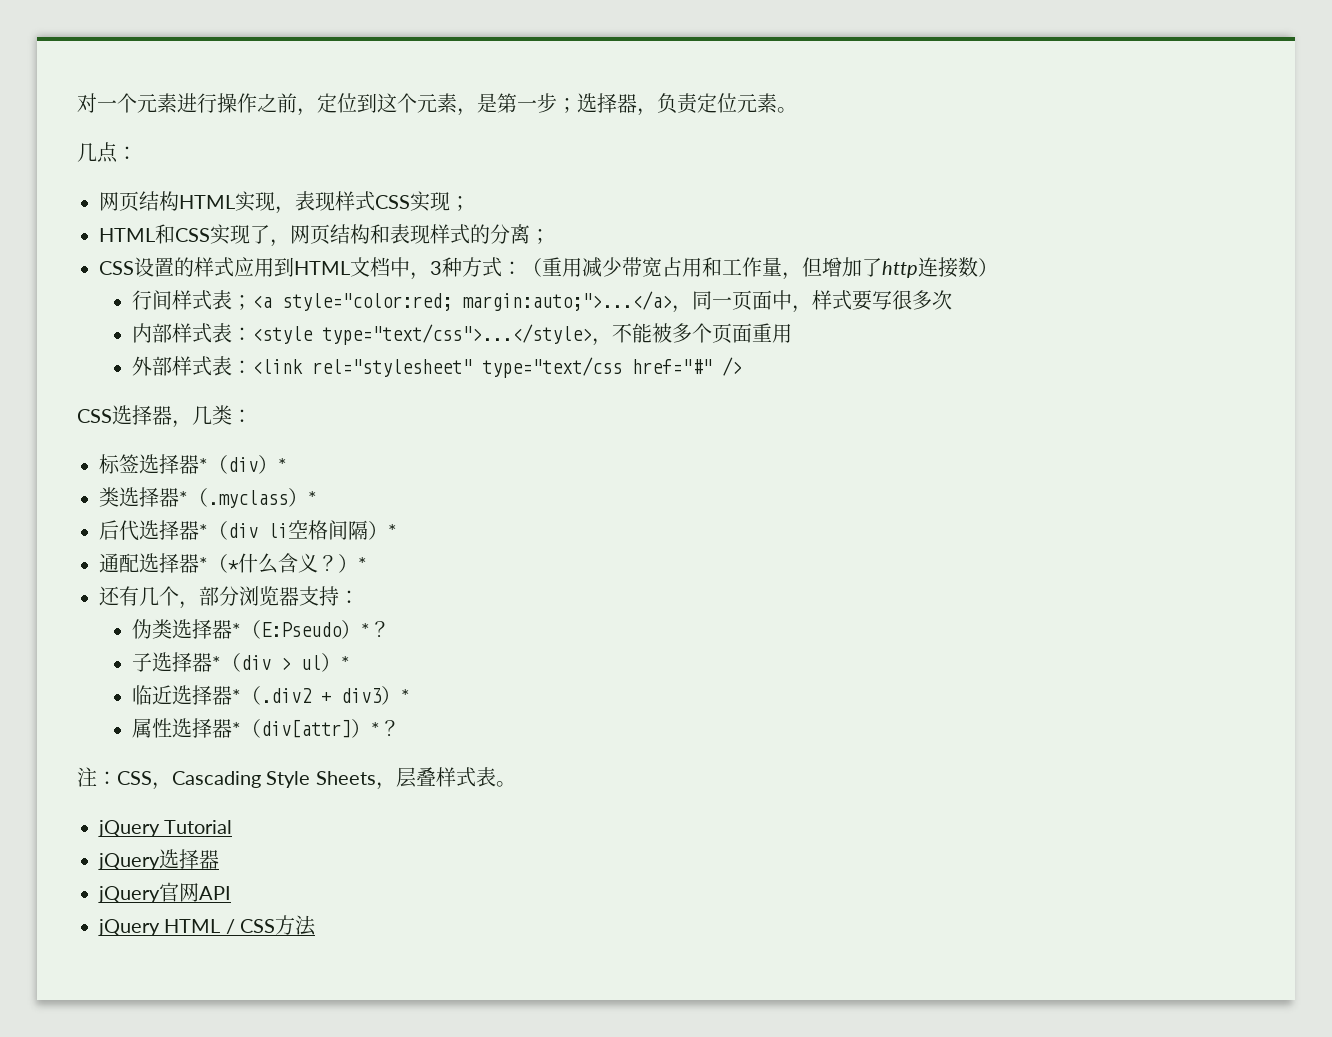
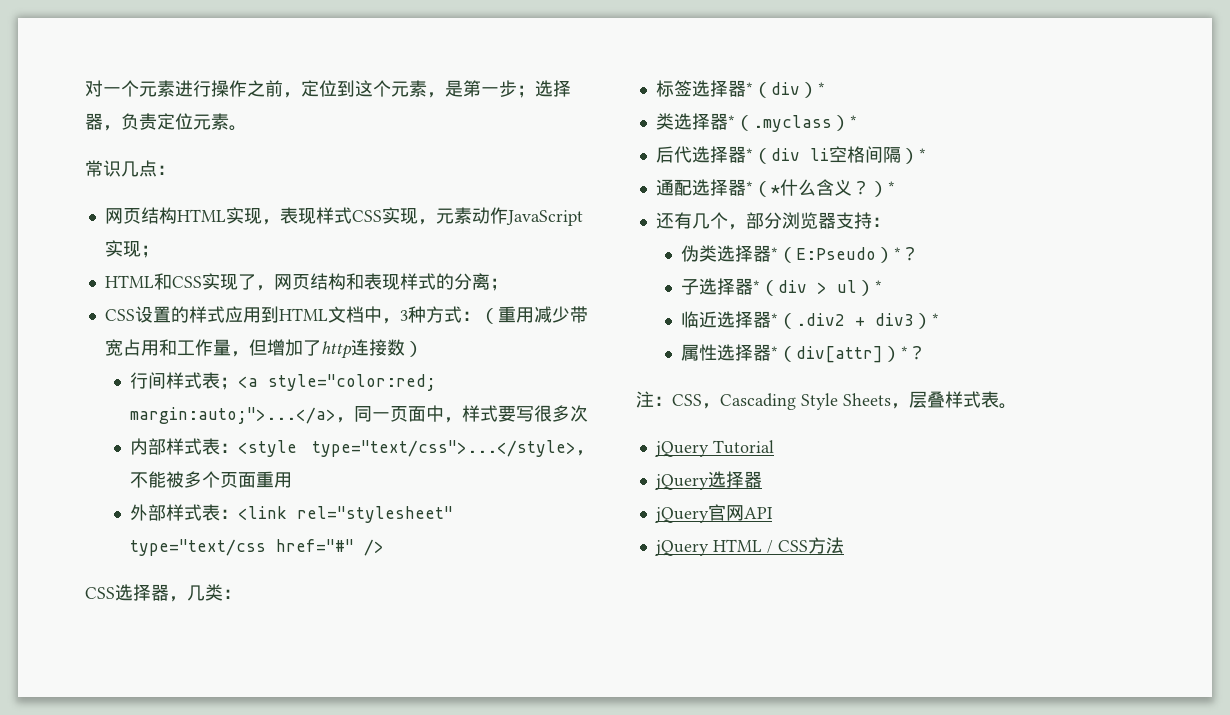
- 几点：
+ 常识几点：
- 网页结构HTML实现，表现样式CSS实现；
+ 网页结构HTML实现，表现样式CSS实现，元素动作JavaScript实现；

